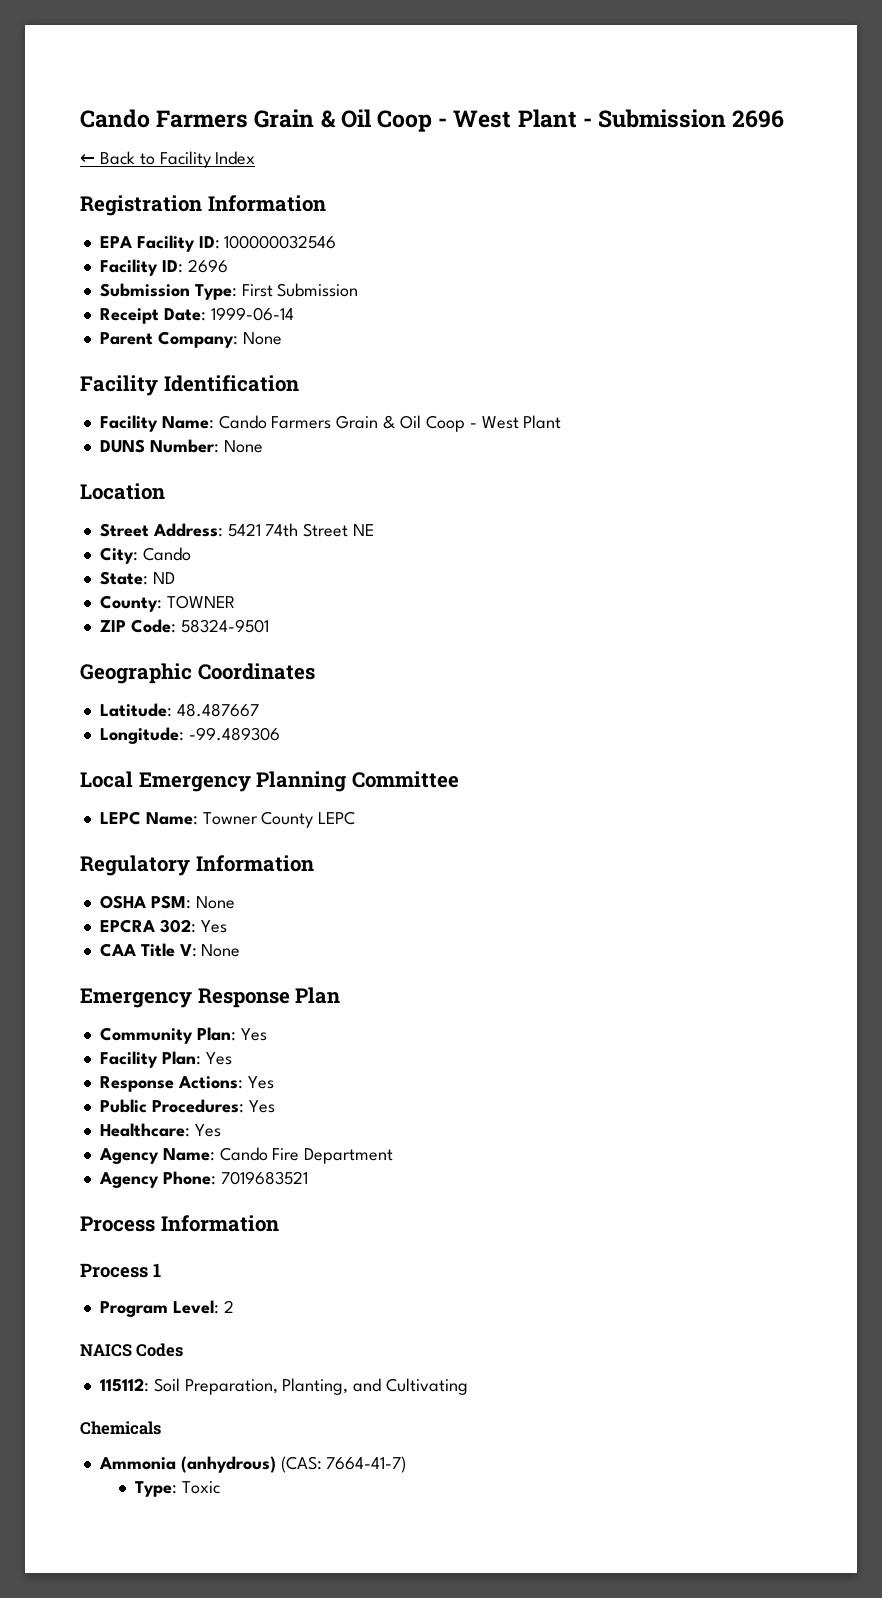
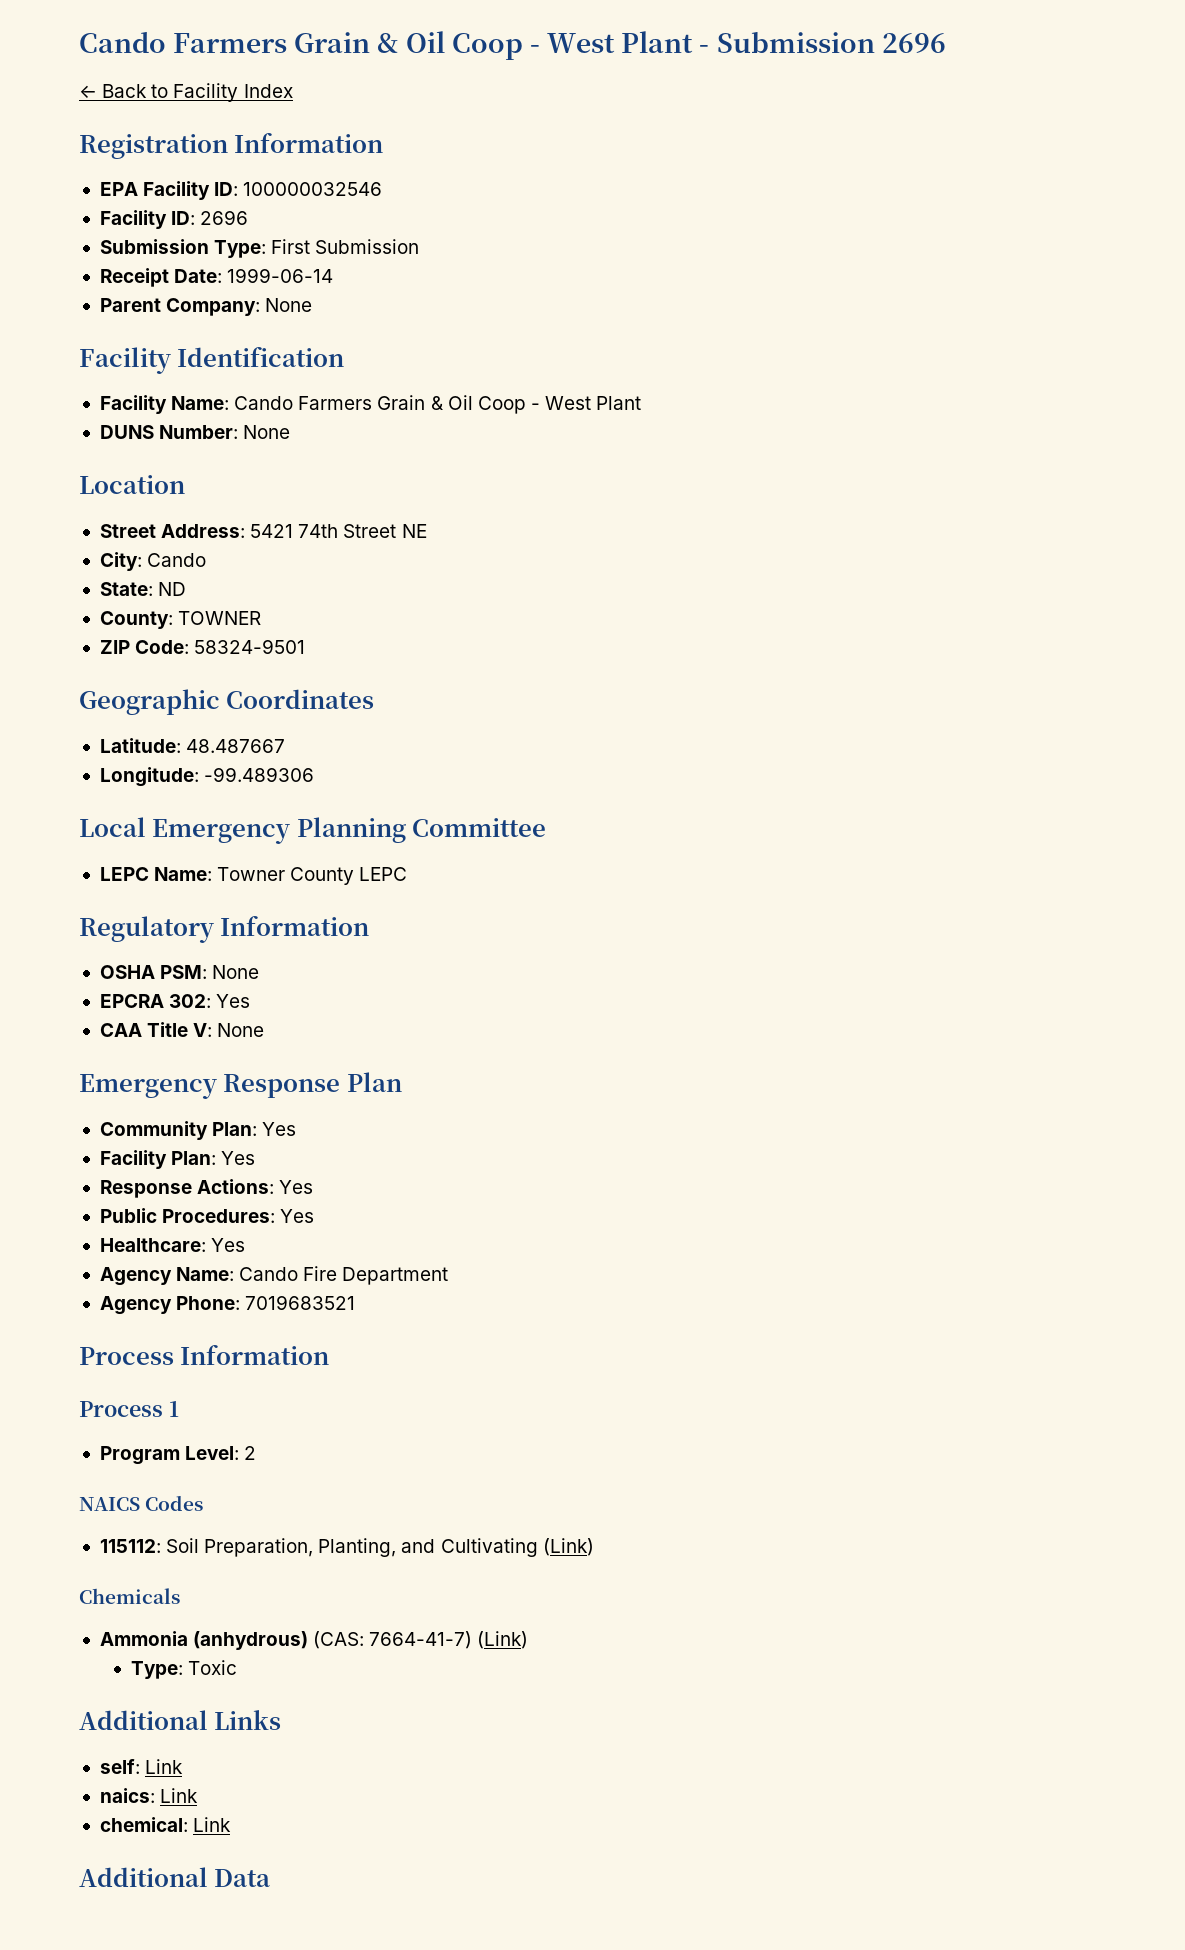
- 115112: Soil Preparation, Planting, and Cultivating
+ 115112: Soil Preparation, Planting, and Cultivating (Link)
- Ammonia (anhydrous) (CAS: 7664-41-7)
+ Ammonia (anhydrous) (CAS: 7664-41-7) (Link)
+ Additional Links
+ self: Link
+ naics: Link
+ chemical: Link
+ Additional Data

